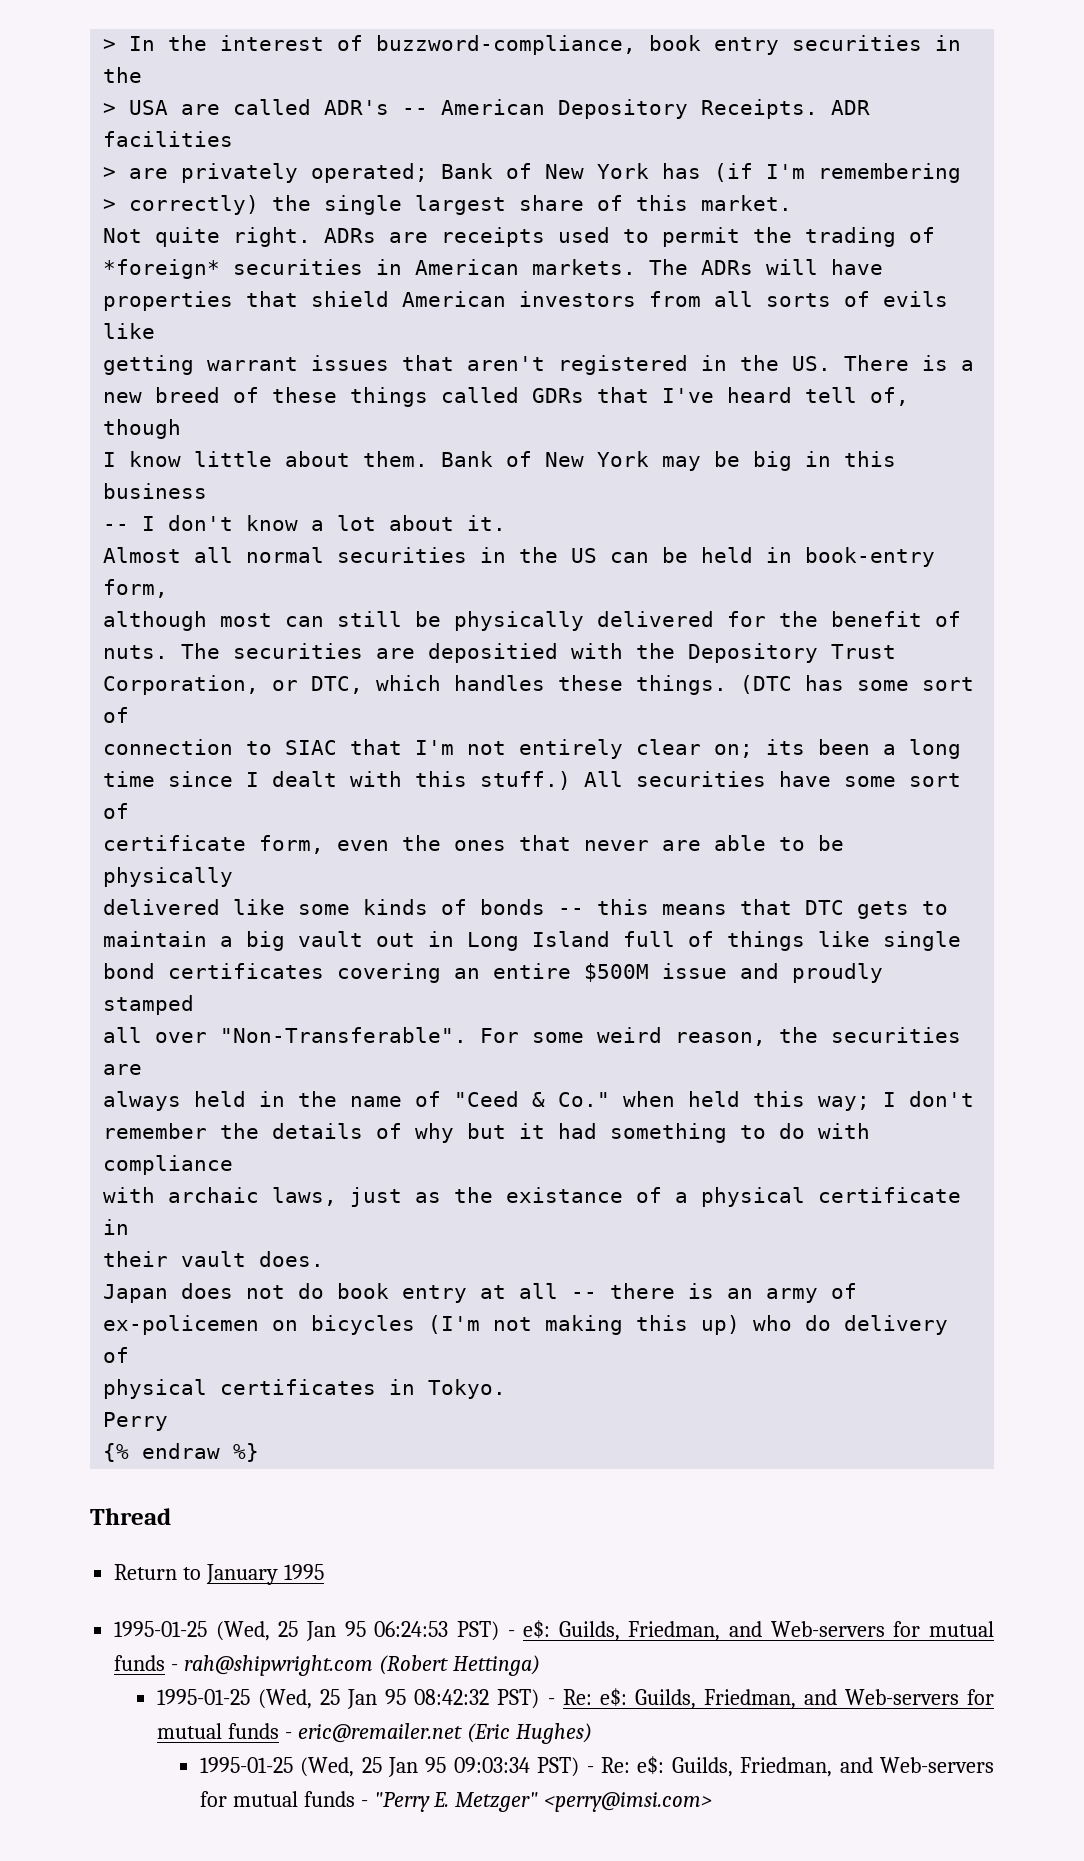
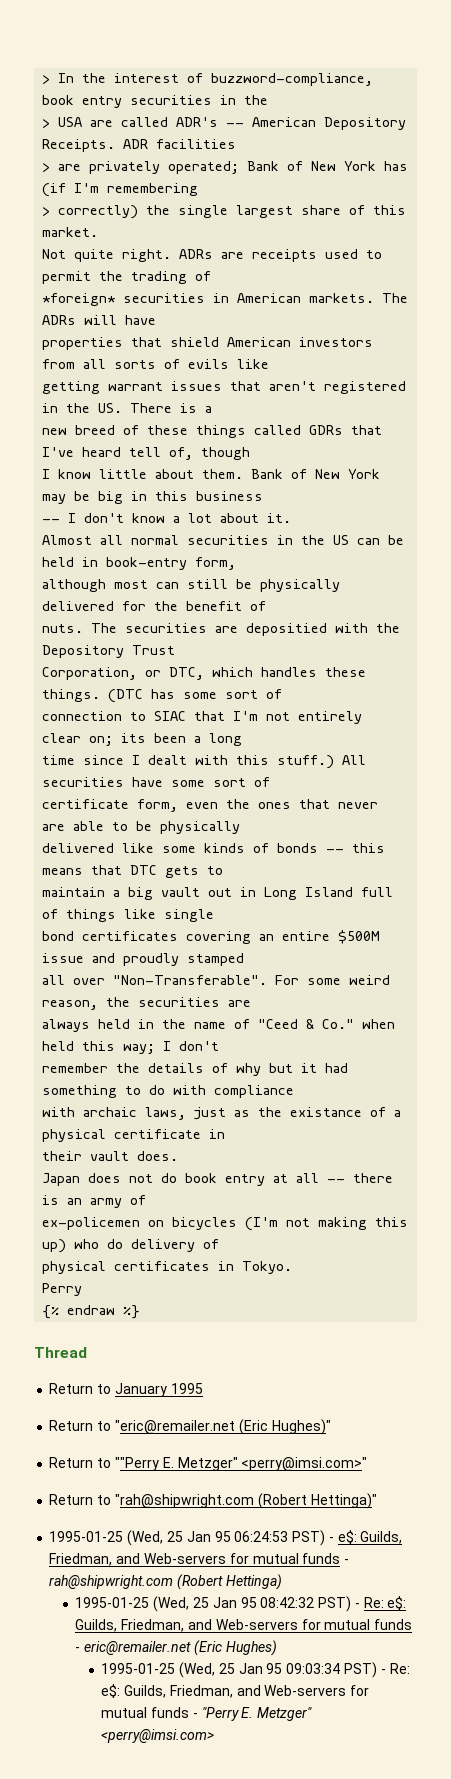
+ Return to "eric@remailer.net (Eric Hughes)"
+ Return to ""Perry E. Metzger" <perry@imsi.com>"
+ Return to "rah@shipwright.com (Robert Hettinga)"

